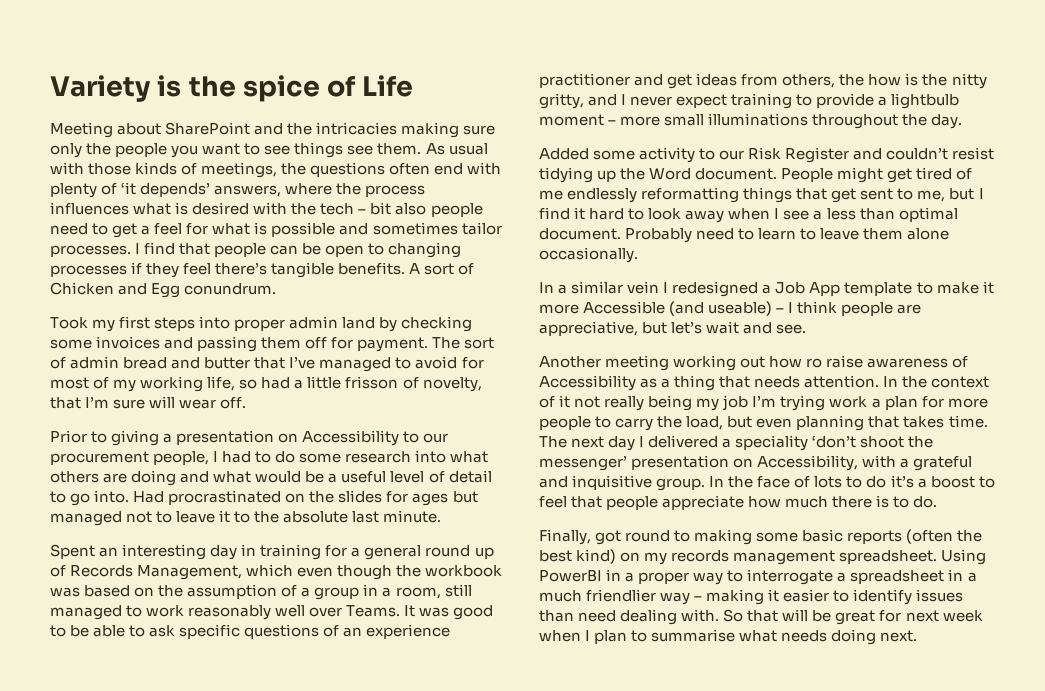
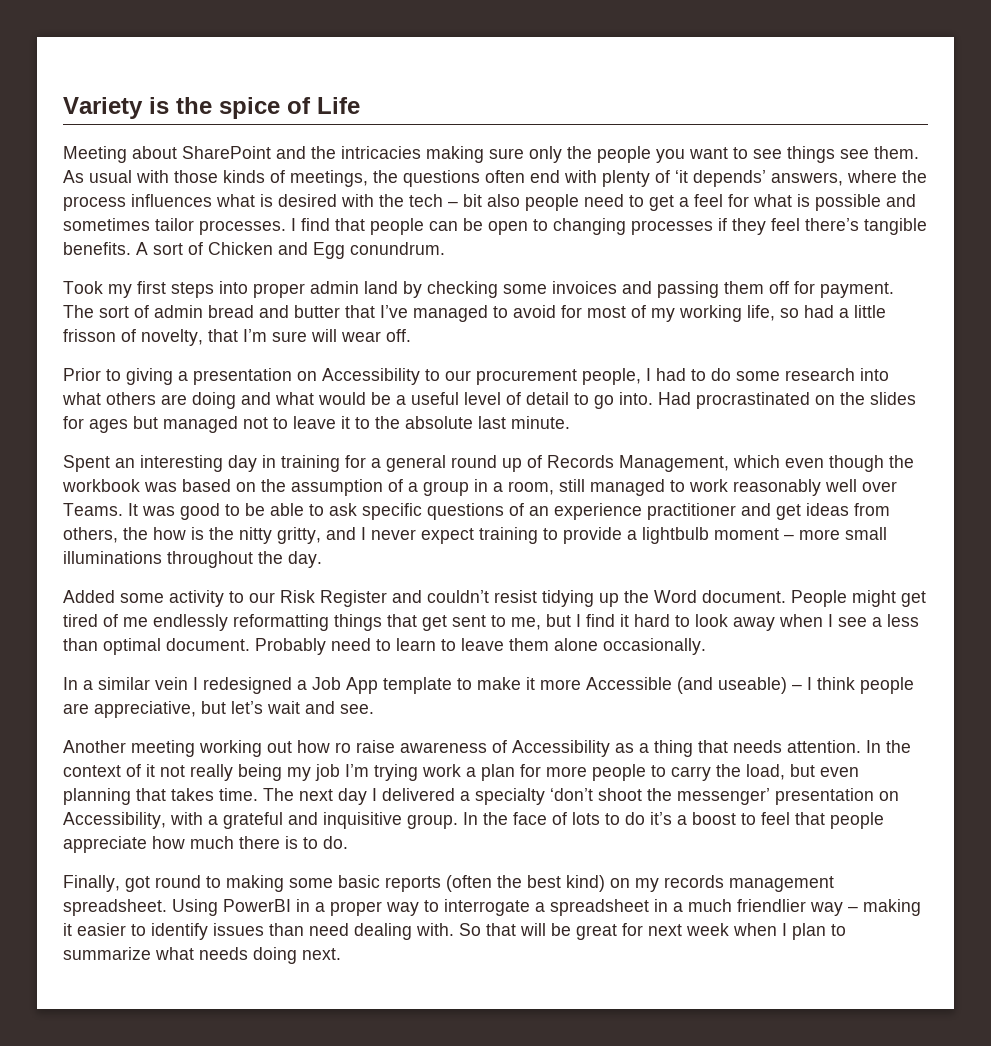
- The next day I delivered a speciality ‘don’t shoot the messenger’ presentation on Accessibility, with a grateful and inquisitive group.
+ The next day I delivered a specialty ‘don’t shoot the messenger’ presentation on Accessibility, with a grateful and inquisitive group.
- So that will be great for next week when I plan to summarise what needs doing next.
+ So that will be great for next week when I plan to summarize what needs doing next.

